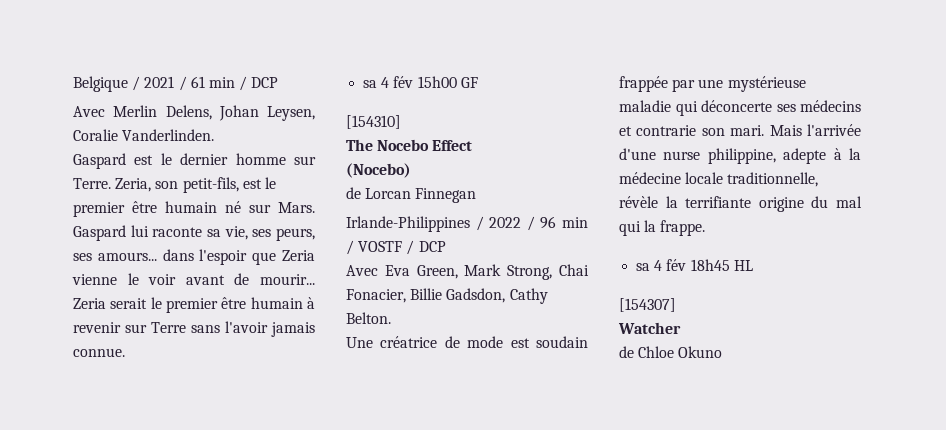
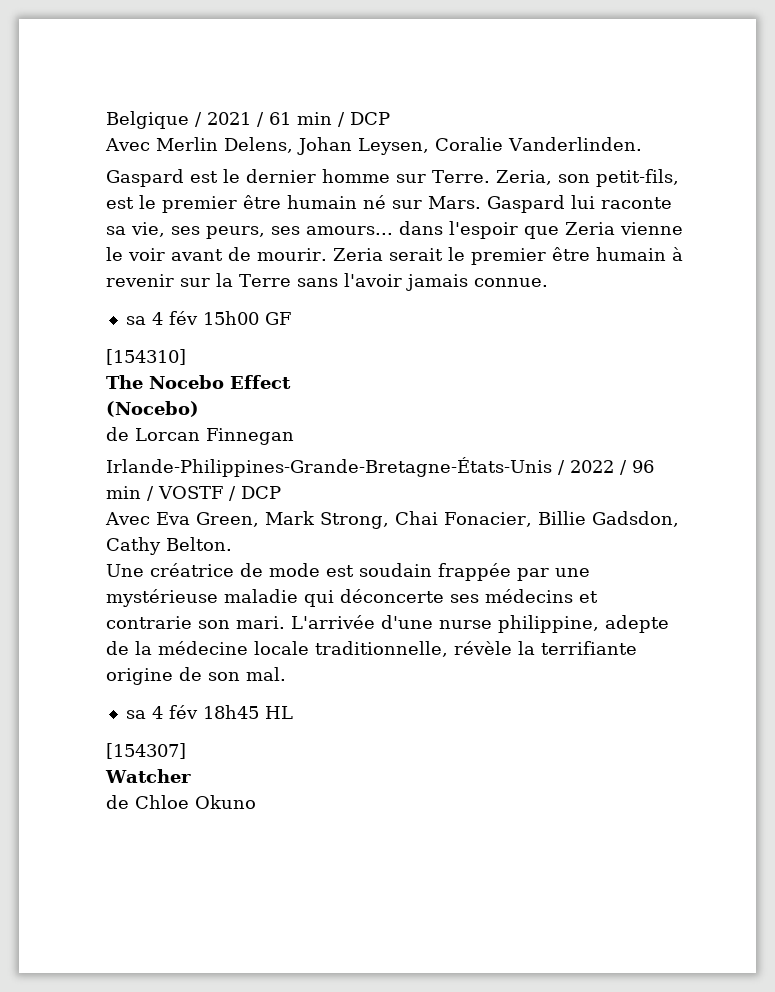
- Gaspard lui raconte sa vie, ses peurs, ses amours... dans l'espoir que Zeria vienne le voir avant de mourir...
+ Gaspard lui raconte sa vie, ses peurs, ses amours... dans l'espoir que Zeria vienne le voir avant de mourir.
- Zeria serait le premier être humain à revenir sur Terre sans l'avoir jamais connue.
+ Zeria serait le premier être humain à revenir sur la Terre sans l'avoir jamais connue.
- Irlande-Philippines / 2022 / 96 min / VOSTF / DCP
+ Irlande-Philippines-Grande-Bretagne-États-Unis / 2022 / 96 min / VOSTF / DCP
- Mais l'arrivée d'une nurse philippine, adepte à la médecine locale traditionnelle, révèle la terrifiante origine du mal qui la frappe.
+ L'arrivée d'une nurse philippine, adepte de la médecine locale traditionnelle, révèle la terrifiante origine de son mal.

